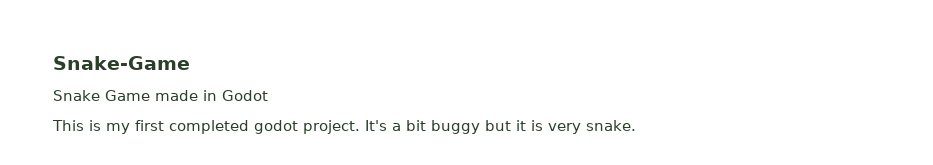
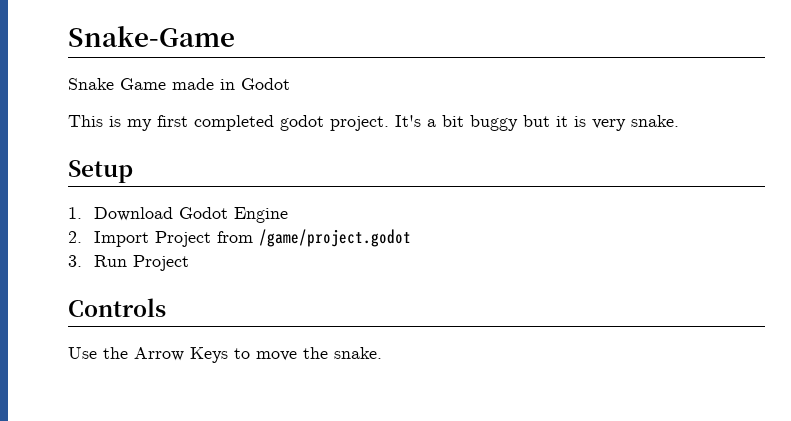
+ Setup
+ 1. Download Godot Engine
+ 2. Import Project from /game/project.godot
+ 3. Run Project
+ Controls
+ Use the Arrow Keys to move the snake.

